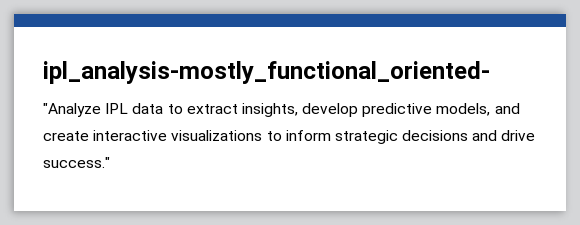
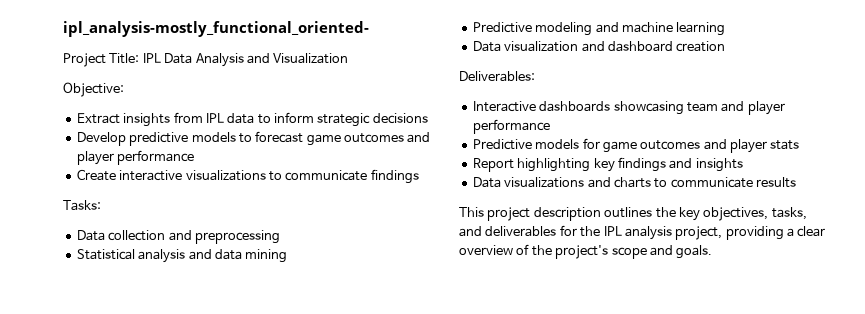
- "Analyze IPL data to extract insights, develop predictive models, and create interactive visualizations to inform strategic decisions and drive success."
+ Project Title: IPL Data Analysis and Visualization
+ Objective:
+ Extract insights from IPL data to inform strategic decisions
+ Develop predictive models to forecast game outcomes and player performance
+ Create interactive visualizations to communicate findings
+ Tasks:
+ Data collection and preprocessing
+ Statistical analysis and data mining
+ Predictive modeling and machine learning
+ Data visualization and dashboard creation
+ Deliverables:
+ Interactive dashboards showcasing team and player performance
+ Predictive models for game outcomes and player stats
+ Report highlighting key findings and insights
+ Data visualizations and charts to communicate results
+ This project description outlines the key objectives, tasks, and deliverables for the IPL analysis project, providing a clear overview of the project's scope and goals.

